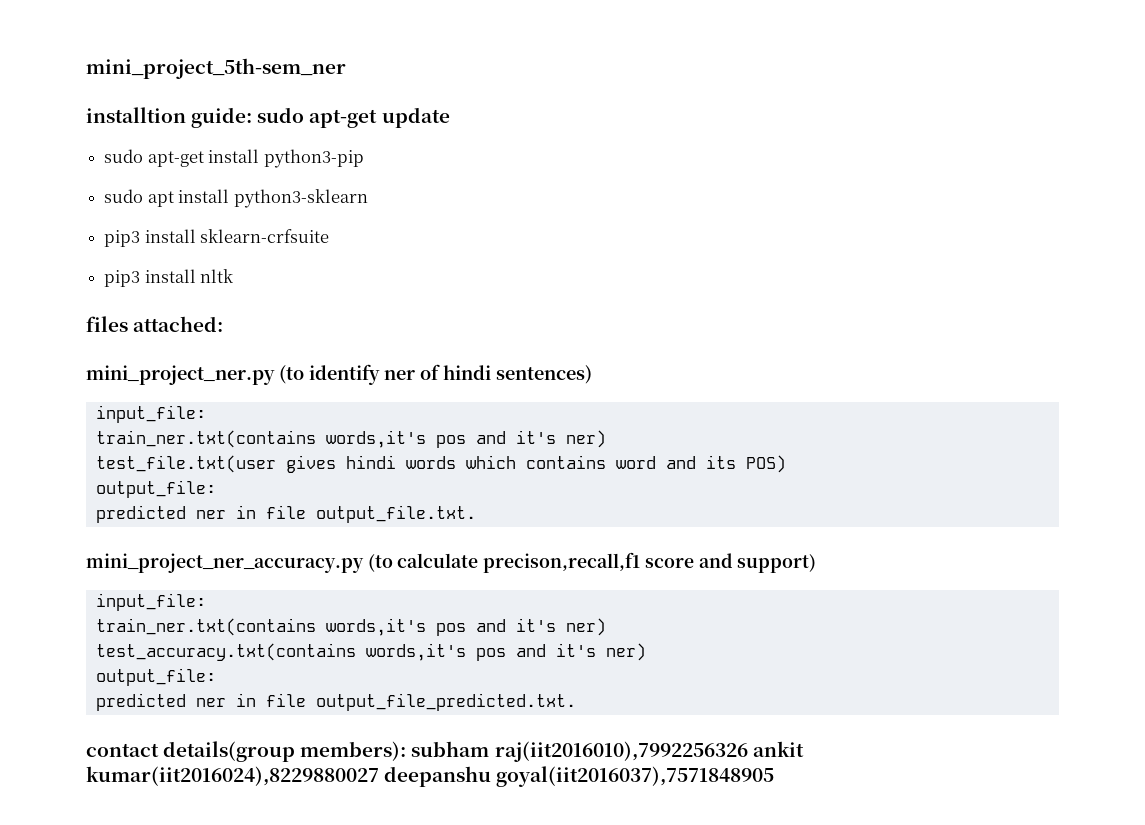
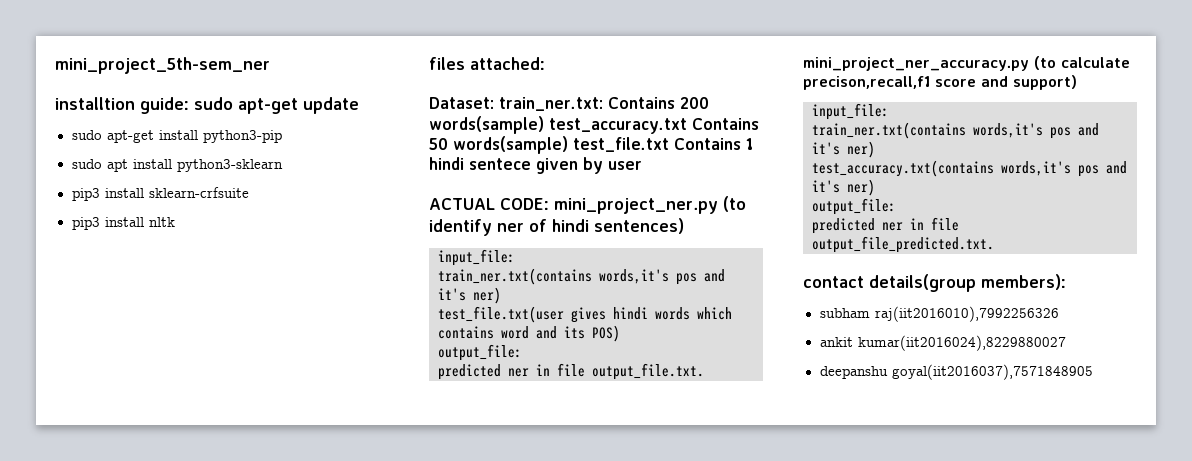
- mini_project_ner.py (to identify ner of hindi sentences)
+ Dataset: train_ner.txt: Contains 200 words(sample) test_accuracy.txt Contains 50 words(sample) test_file.txt Contains 1 hindi sentece given by user
+ ACTUAL CODE: mini_project_ner.py (to identify ner of hindi sentences)
- contact details(group members): subham raj(iit2016010),7992256326 ankit kumar(iit2016024),8229880027 deepanshu goyal(iit2016037),7571848905
+ contact details(group members):
+ subham raj(iit2016010),7992256326
+ ankit kumar(iit2016024),8229880027
+ deepanshu goyal(iit2016037),7571848905

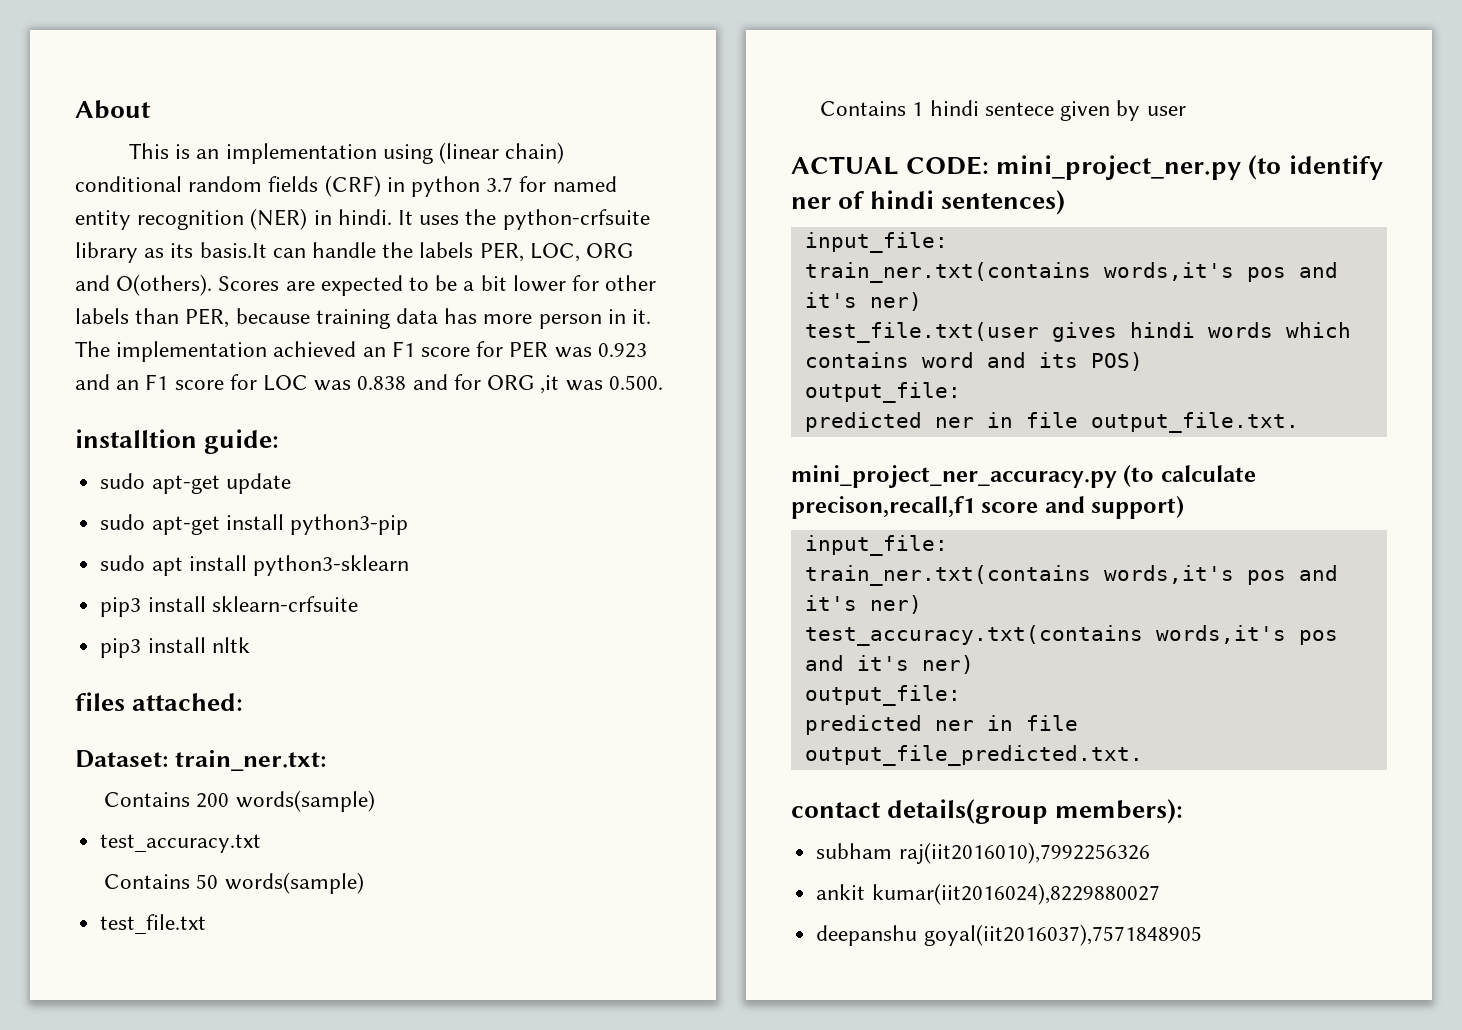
- mini_project_5th-sem_ner
+ About
+ This is an implementation using (linear chain) conditional random fields (CRF) in python 3.7 for named entity recognition (NER) in hindi. It uses the python-crfsuite library as its basis.It can handle the labels PER, LOC, ORG and O(others). Scores are expected to be a bit lower for other labels than PER, because training data has more person in it. The implementation achieved an F1 score for PER was 0.923 and an F1 score for LOC was 0.838 and for ORG ,it was 0.500.
- installtion guide: sudo apt-get update
+ installtion guide:
+ sudo apt-get update
- Dataset: train_ner.txt: Contains 200 words(sample) test_accuracy.txt Contains 50 words(sample) test_file.txt Contains 1 hindi sentece given by user
+ Dataset: train_ner.txt:
+ Contains 200 words(sample)
+ test_accuracy.txt
+ Contains 50 words(sample)
+ test_file.txt
+ Contains 1 hindi sentece given by user

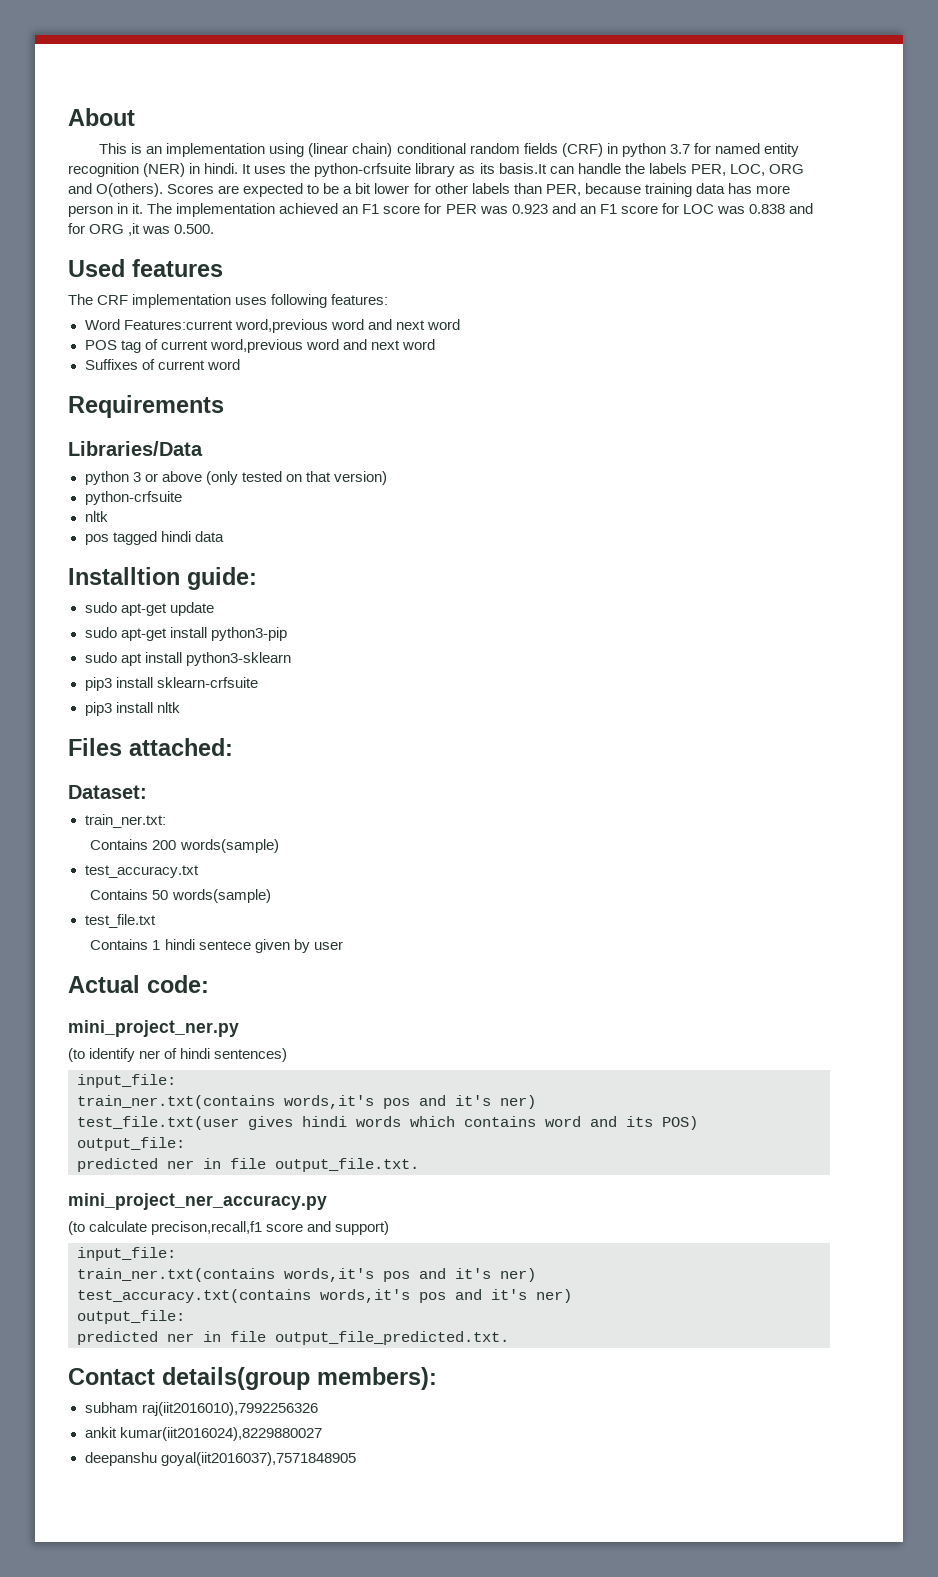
- installtion guide:
+ Used features
+ The CRF implementation uses following features:
+ Word Features:current word,previous word and next word
+ POS tag of current word,previous word and next word
+ Suffixes of current word
+ Requirements
+ Libraries/Data
+ python 3 or above (only tested on that version)
+ python-crfsuite
+ nltk
+ pos tagged hindi data
+ Installtion guide:
- files attached:
+ Files attached:
- Dataset: train_ner.txt:
+ Dataset:
+ train_ner.txt:
- ACTUAL CODE: mini_project_ner.py (to identify ner of hindi sentences)
+ Actual code:
+ mini_project_ner.py
+ (to identify ner of hindi sentences)
- mini_project_ner_accuracy.py (to calculate precison,recall,f1 score and support)
+ mini_project_ner_accuracy.py
+ (to calculate precison,recall,f1 score and support)
- contact details(group members):
+ Contact details(group members):

